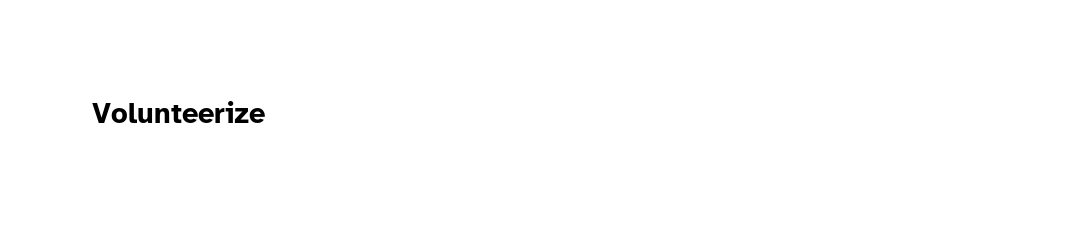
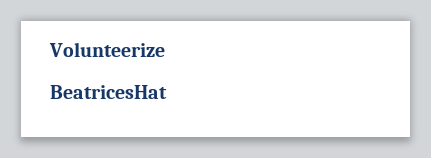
+ BeatricesHat

